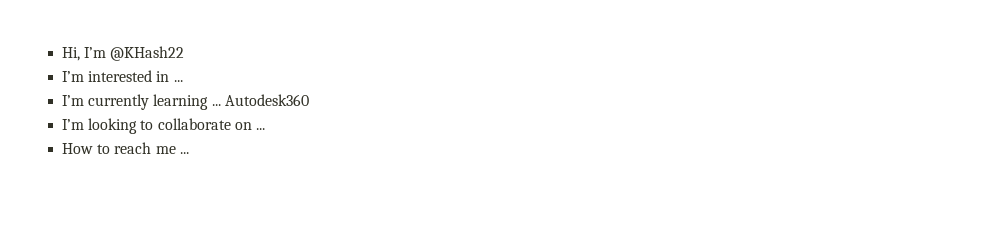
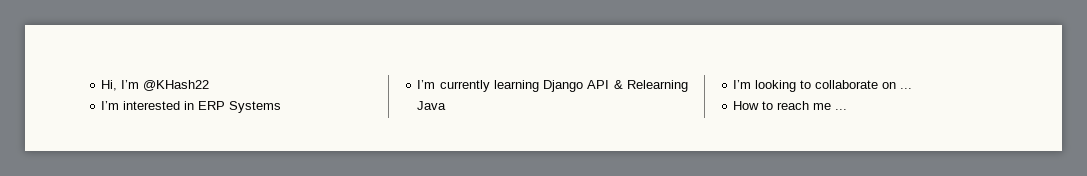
- I’m interested in ...
+ I’m interested in ERP Systems
- I’m currently learning ... Autodesk360
+ I’m currently learning Django API & Relearning Java

